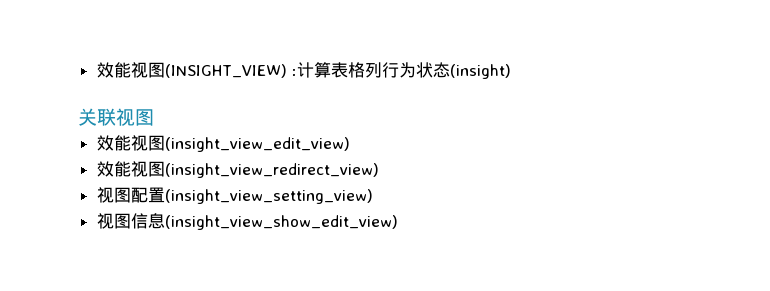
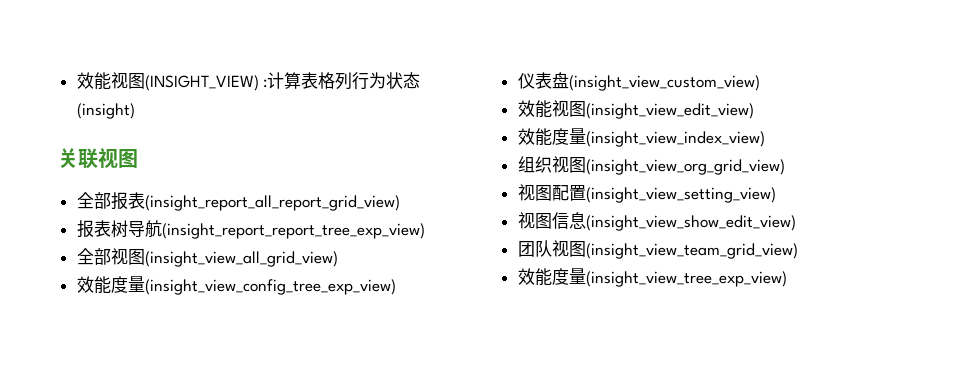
+ 全部报表(insight_report_all_report_grid_view)
+ 报表树导航(insight_report_report_tree_exp_view)
+ 全部视图(insight_view_all_grid_view)
+ 效能度量(insight_view_config_tree_exp_view)
+ 仪表盘(insight_view_custom_view)
- 效能视图(insight_view_redirect_view)
+ 效能度量(insight_view_index_view)
+ 组织视图(insight_view_org_grid_view)
+ 团队视图(insight_view_team_grid_view)
+ 效能度量(insight_view_tree_exp_view)

